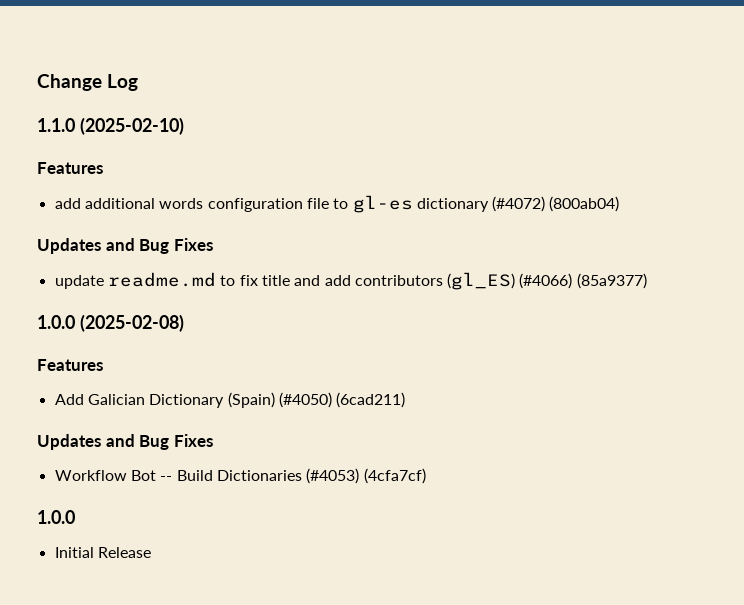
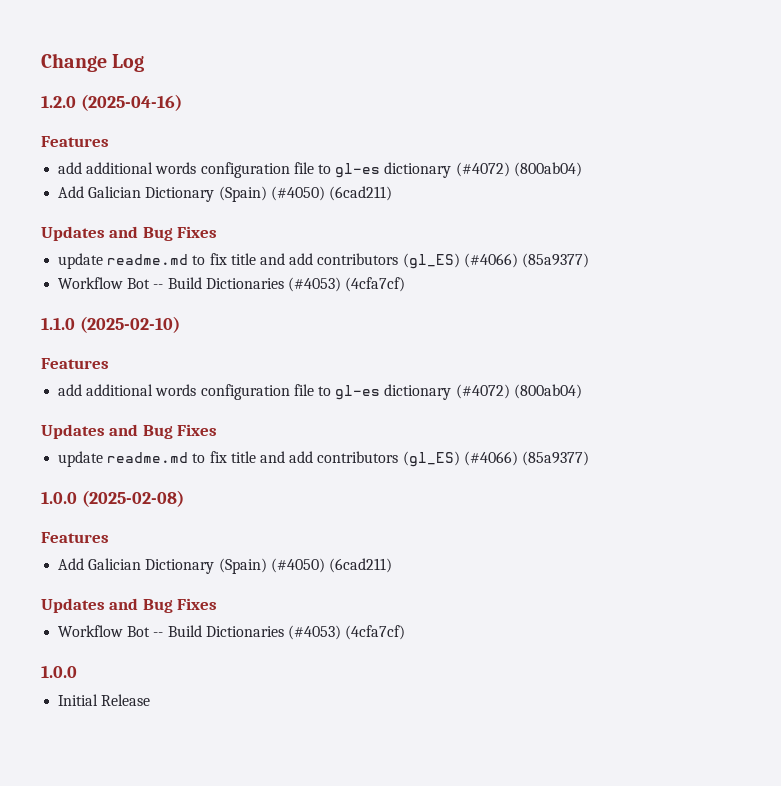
+ 1.2.0 (2025-04-16)
+ Features
+ add additional words configuration file to gl-es dictionary (#4072) (800ab04)
+ Add Galician Dictionary (Spain) (#4050) (6cad211)
+ Updates and Bug Fixes
+ update readme.md to fix title and add contributors (gl_ES) (#4066) (85a9377)
+ Workflow Bot -- Build Dictionaries (#4053) (4cfa7cf)

